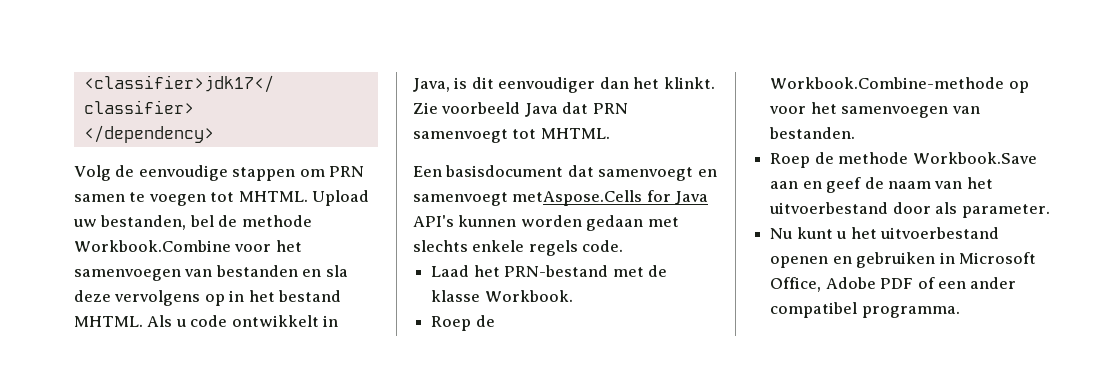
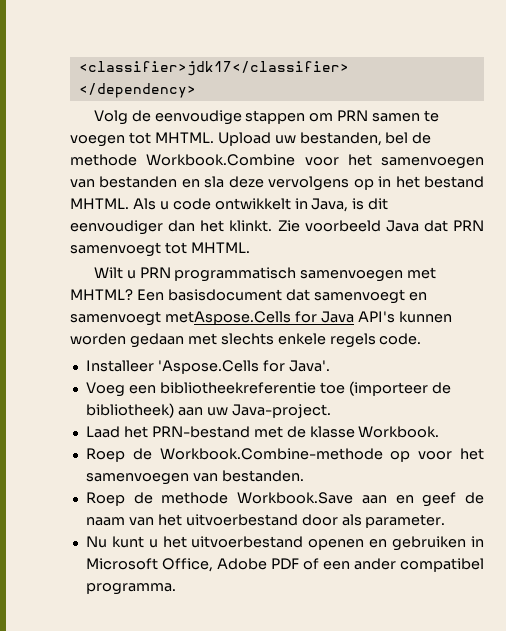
+ Wilt u PRN programmatisch samenvoegen met MHTML?
+ Installeer 'Aspose.Cells for Java'.
+ Voeg een bibliotheekreferentie toe (importeer de bibliotheek) aan uw Java-project.

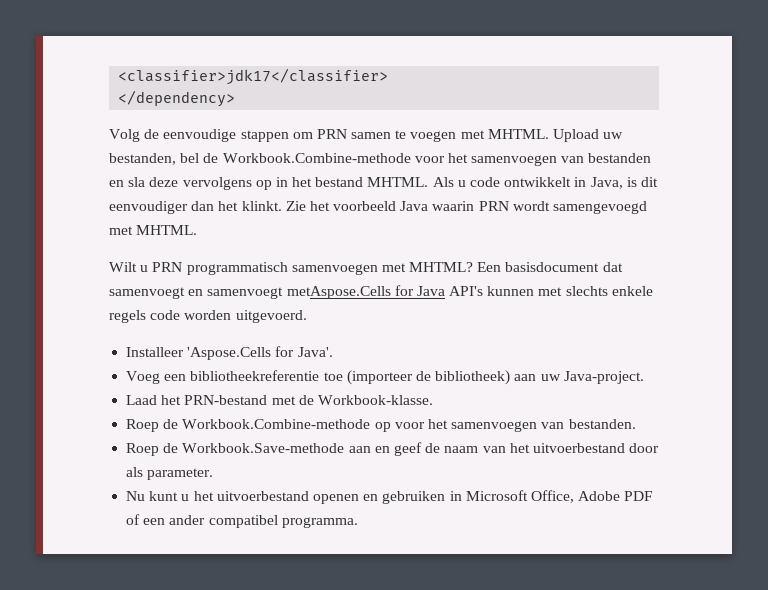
- Volg de eenvoudige stappen om PRN samen te voegen tot MHTML.
+ Volg de eenvoudige stappen om PRN samen te voegen met MHTML.
- Upload uw bestanden, bel de methode Workbook.Combine voor het samenvoegen van bestanden en sla deze vervolgens op in het bestand MHTML.
+ Upload uw bestanden, bel de Workbook.Combine-methode voor het samenvoegen van bestanden en sla deze vervolgens op in het bestand MHTML.
- Zie voorbeeld Java dat PRN samenvoegt tot MHTML.
+ Zie het voorbeeld Java waarin PRN wordt samengevoegd met MHTML.
- Een basisdocument dat samenvoegt en samenvoegt metAspose.Cells for Java API's kunnen worden gedaan met slechts enkele regels code.
+ Een basisdocument dat samenvoegt en samenvoegt metAspose.Cells for Java API's kunnen met slechts enkele regels code worden uitgevoerd.
- Laad het PRN-bestand met de klasse Workbook.
+ Laad het PRN-bestand met de Workbook-klasse.
- Roep de methode Workbook.Save aan en geef de naam van het uitvoerbestand door als parameter.
+ Roep de Workbook.Save-methode aan en geef de naam van het uitvoerbestand door als parameter.

